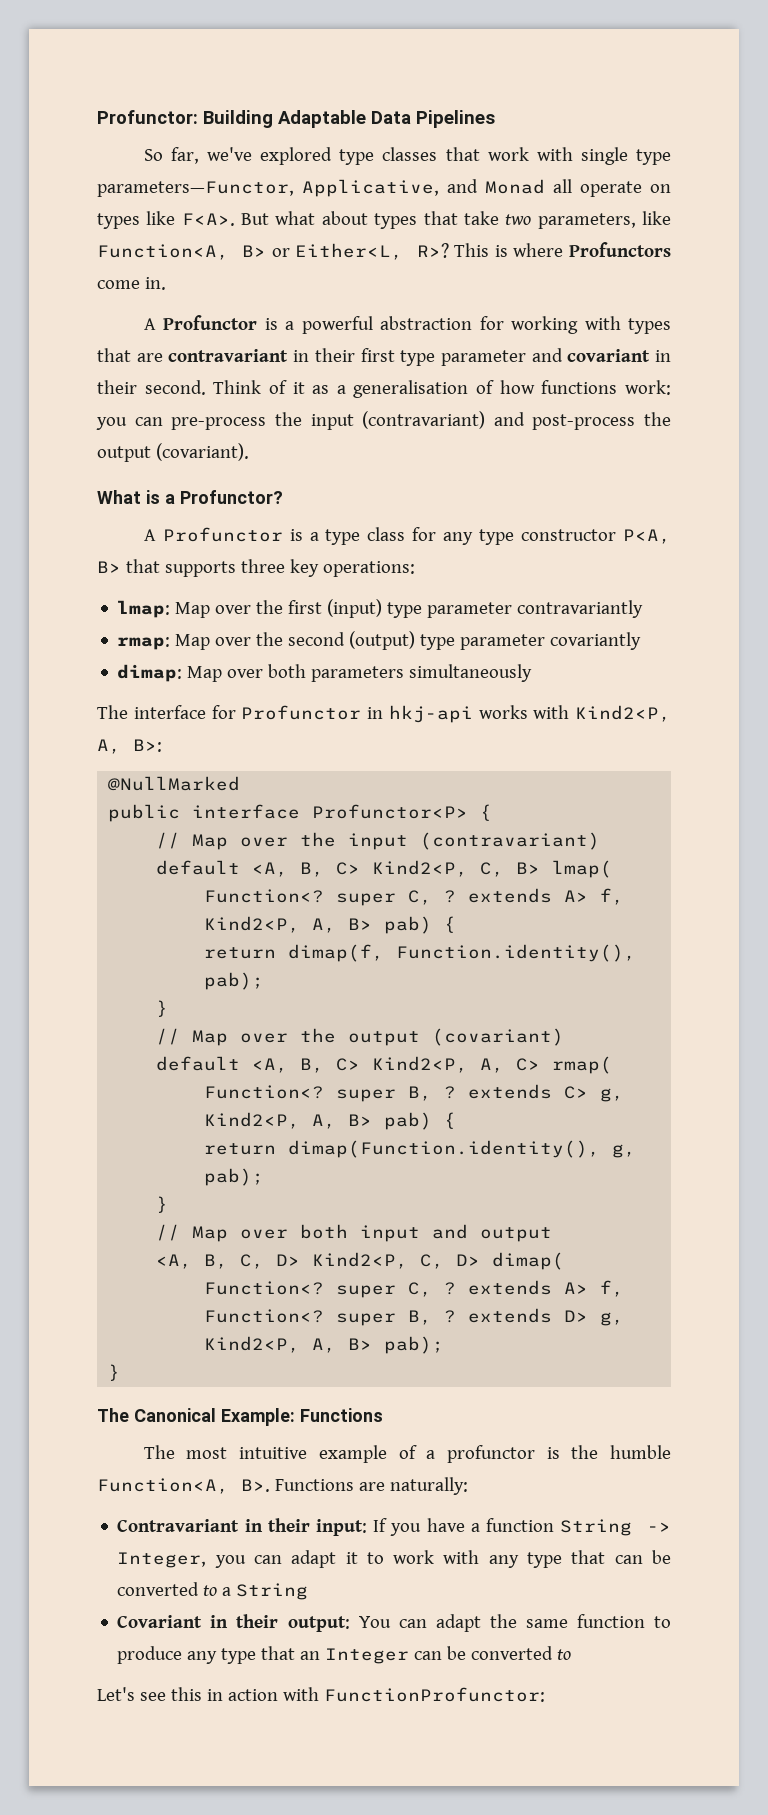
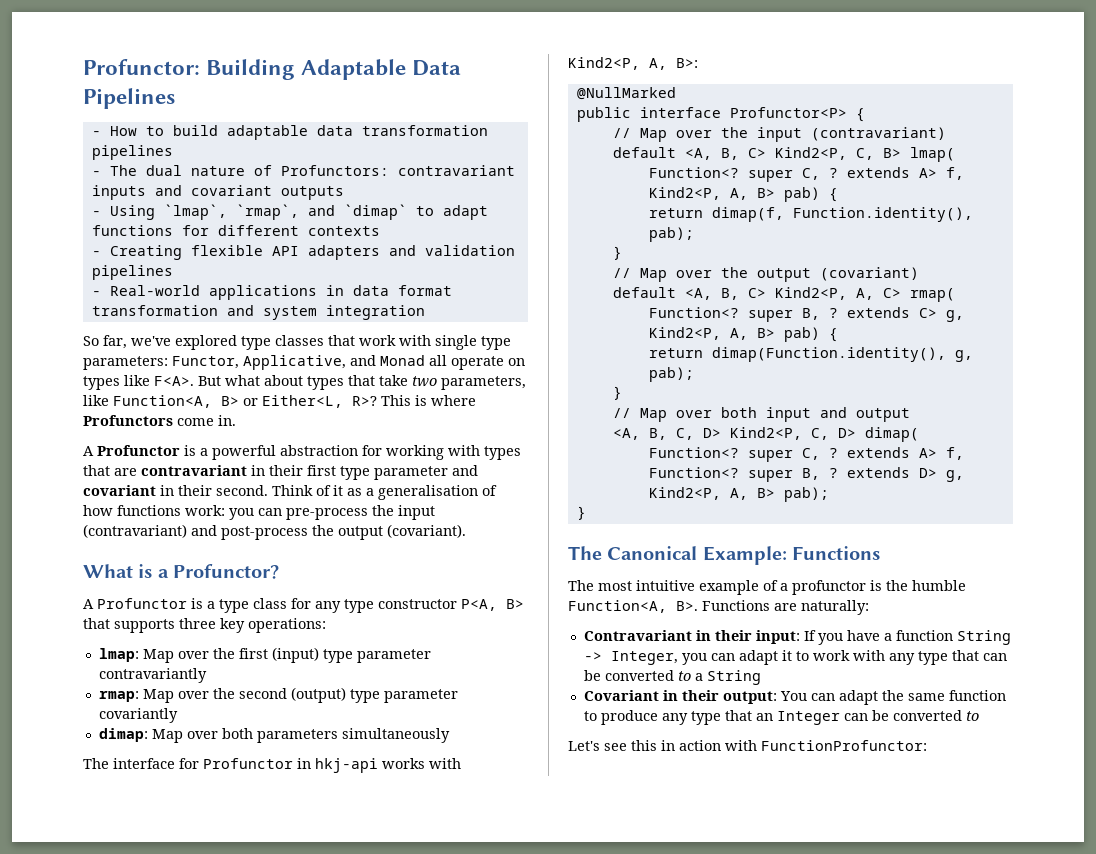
+ - How to build adaptable data transformation pipelines
+ - The dual nature of Profunctors: contravariant inputs and covariant outputs
+ - Using `lmap`, `rmap`, and `dimap` to adapt functions for different contexts
+ - Creating flexible API adapters and validation pipelines
+ - Real-world applications in data format transformation and system integration
- So far, we've explored type classes that work with single type parameters—Functor, Applicative, and Monad all operate on types like F<A>.
+ So far, we've explored type classes that work with single type parameters: Functor, Applicative, and Monad all operate on types like F<A>.

